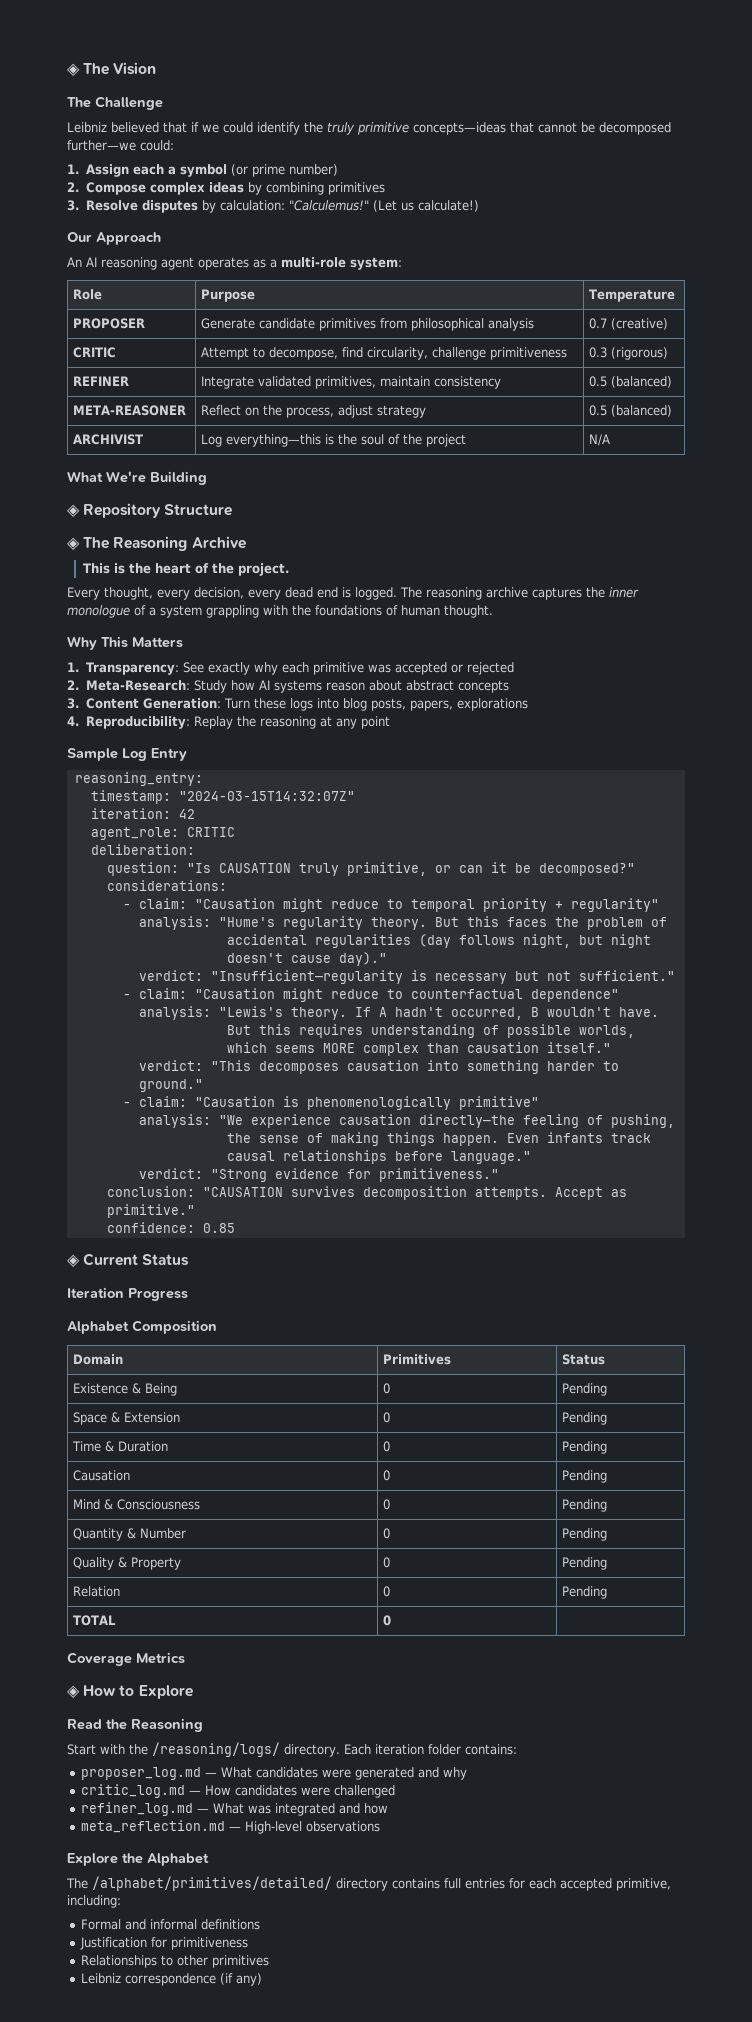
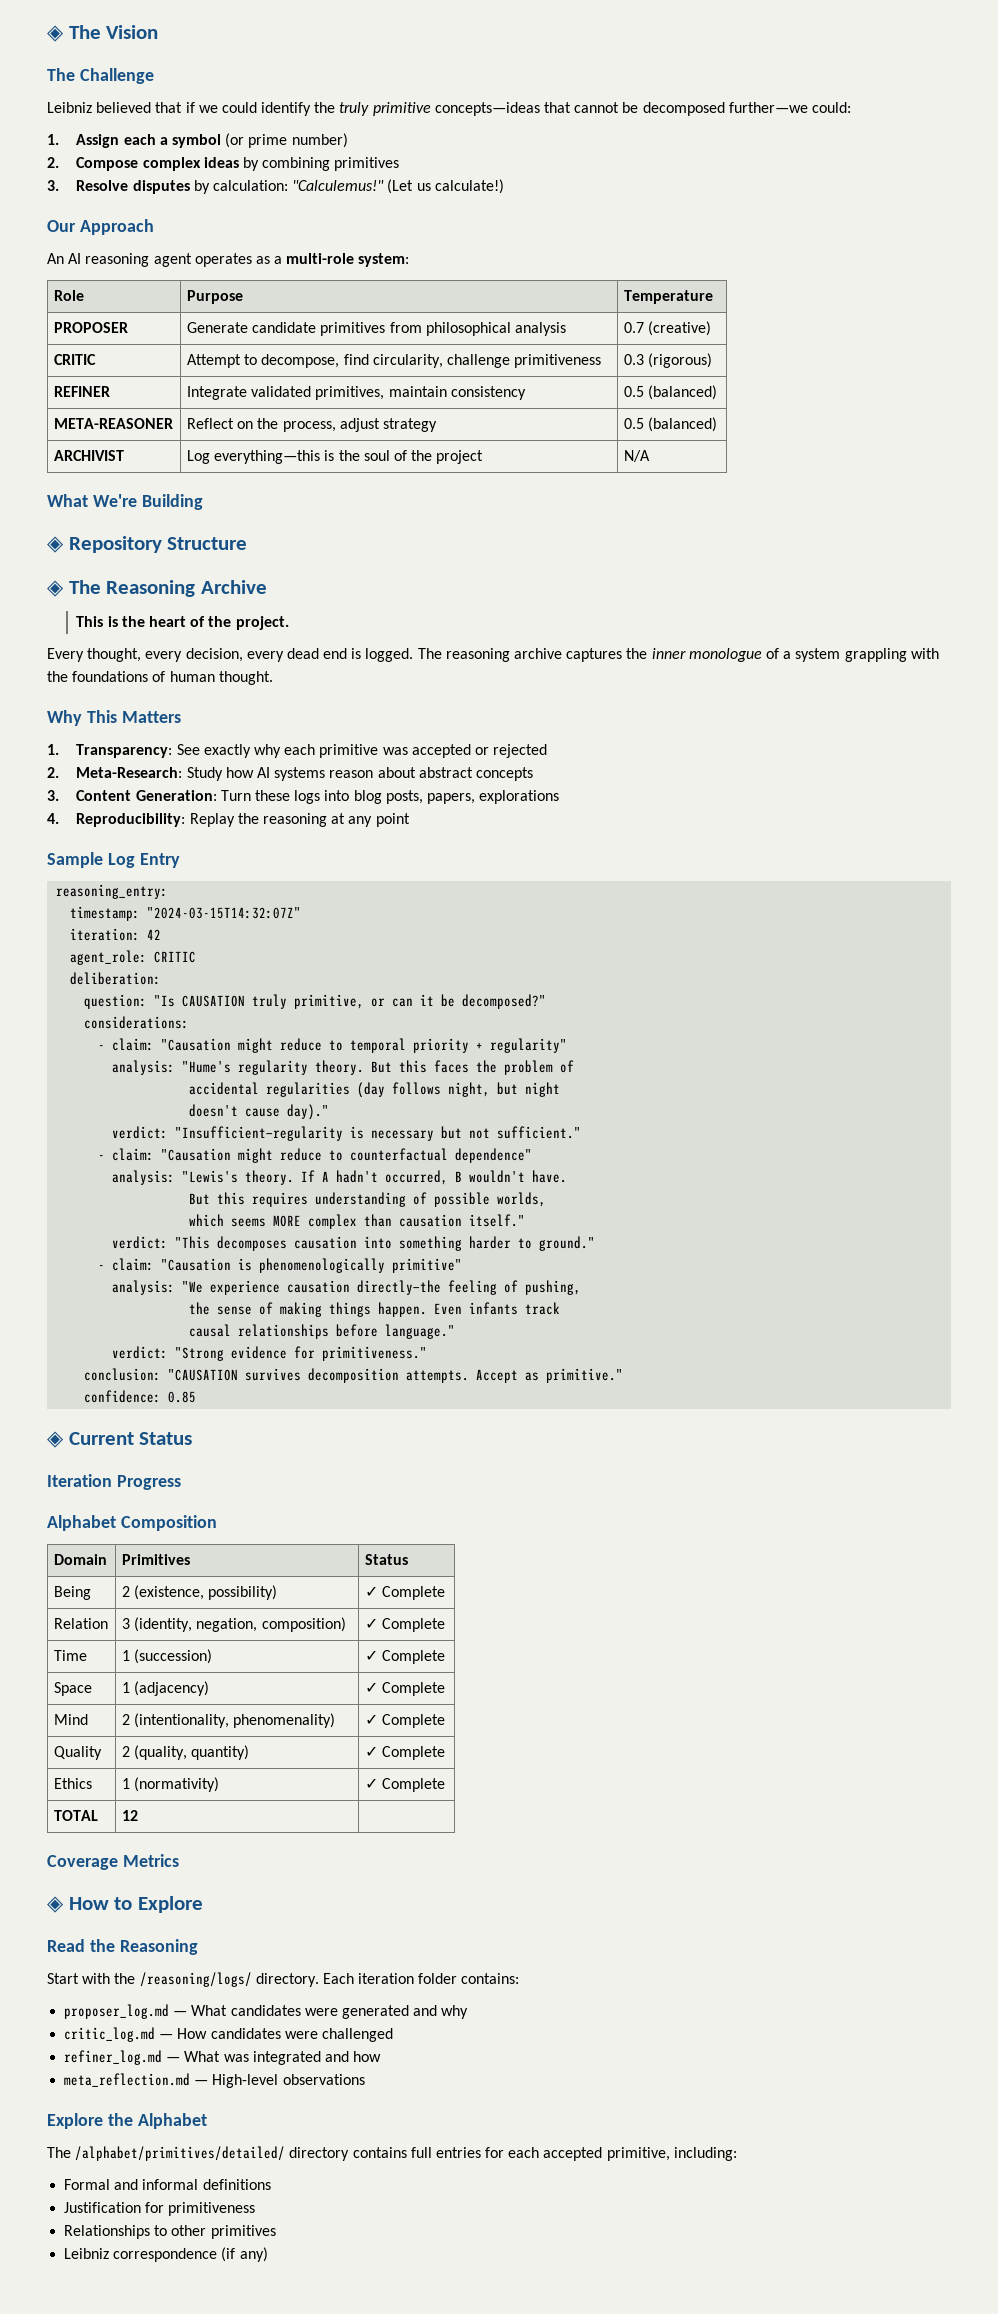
- Existence & Being | 0 | Pending
- Space & Extension | 0 | Pending
- Time & Duration | 0 | Pending
- Causation | 0 | Pending
- Mind & Consciousness | 0 | Pending
- Quantity & Number | 0 | Pending
- Quality & Property | 0 | Pending
- Relation | 0 | Pending
+ Being | 2 (existence, possibility) | ✓ Complete
+ Relation | 3 (identity, negation, composition) | ✓ Complete
+ Time | 1 (succession) | ✓ Complete
+ Space | 1 (adjacency) | ✓ Complete
+ Mind | 2 (intentionality, phenomenality) | ✓ Complete
+ Quality | 2 (quality, quantity) | ✓ Complete
+ Ethics | 1 (normativity) | ✓ Complete
- TOTAL | 0 |
+ TOTAL | 12 |

